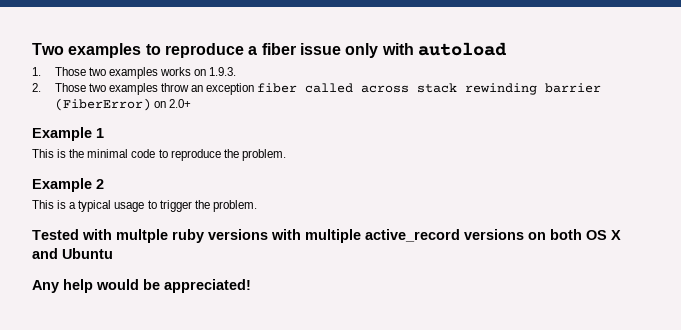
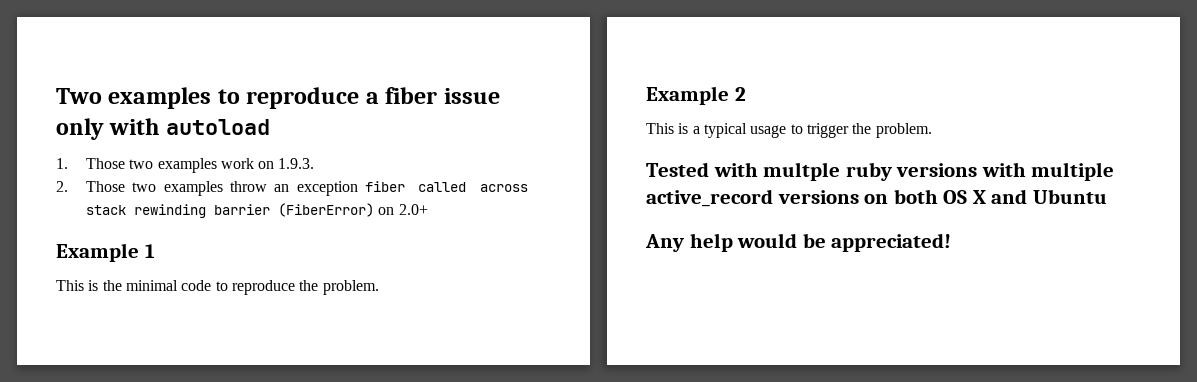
- 1. Those two examples works on 1.9.3.
+ 1. Those two examples work on 1.9.3.

